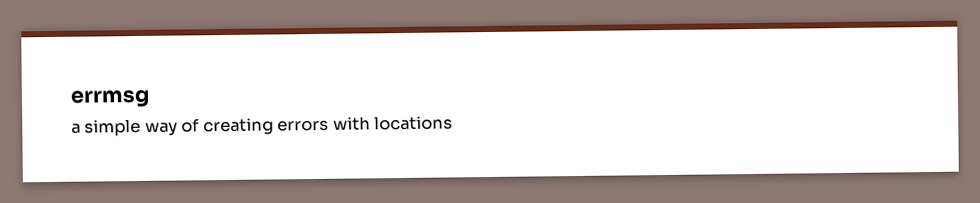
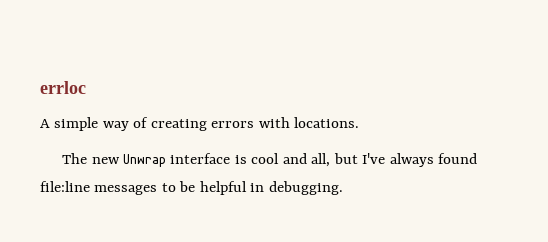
- errmsg
- a simple way of creating errors with locations
+ errloc
+ A simple way of creating errors with locations.
+ The new Unwrap interface is cool and all, but I've always found file:line messages to be helpful in debugging.

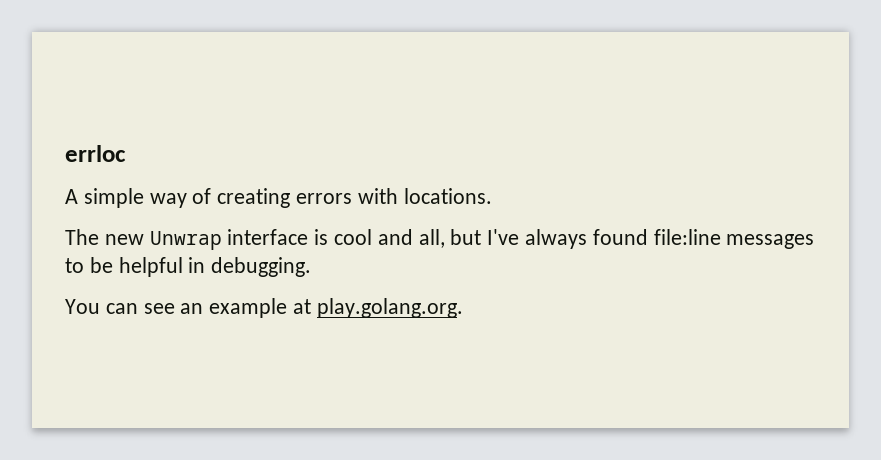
+ You can see an example at play.golang.org.

